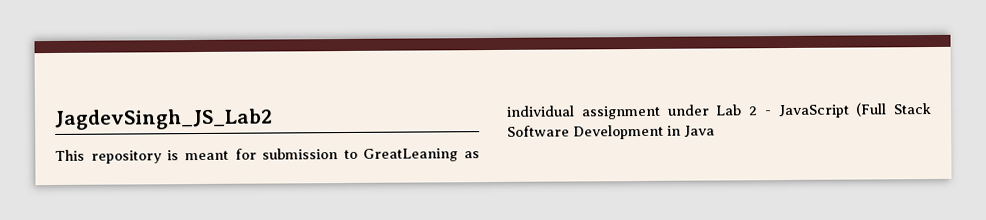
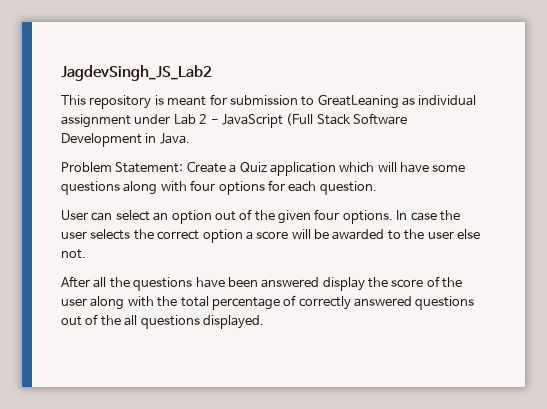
- This repository is meant for submission to GreatLeaning as individual assignment under Lab 2 - JavaScript (Full Stack Software Development in Java
+ This repository is meant for submission to GreatLeaning as individual assignment under Lab 2 - JavaScript (Full Stack Software Development in Java.
+ Problem Statement: Create a Quiz application which will have some questions along with four options for each question.
+ User can select an option out of the given four options. In case the user selects the correct option a score will be awarded to the user else not.
+ After all the questions have been answered display the score of the user along with the total percentage of correctly answered questions out of the all questions displayed.

